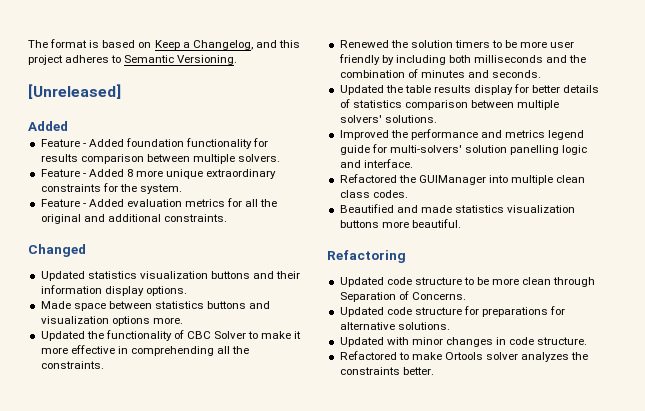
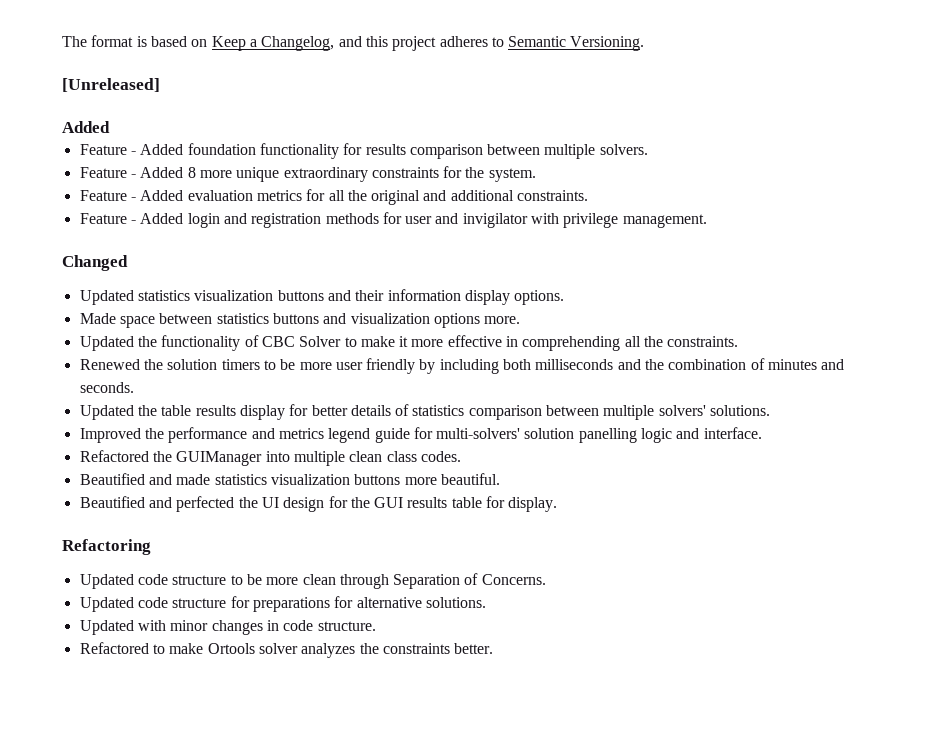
+ Feature - Added login and registration methods for user and invigilator with privilege management.
+ Beautified and perfected the UI design for the GUI results table for display.

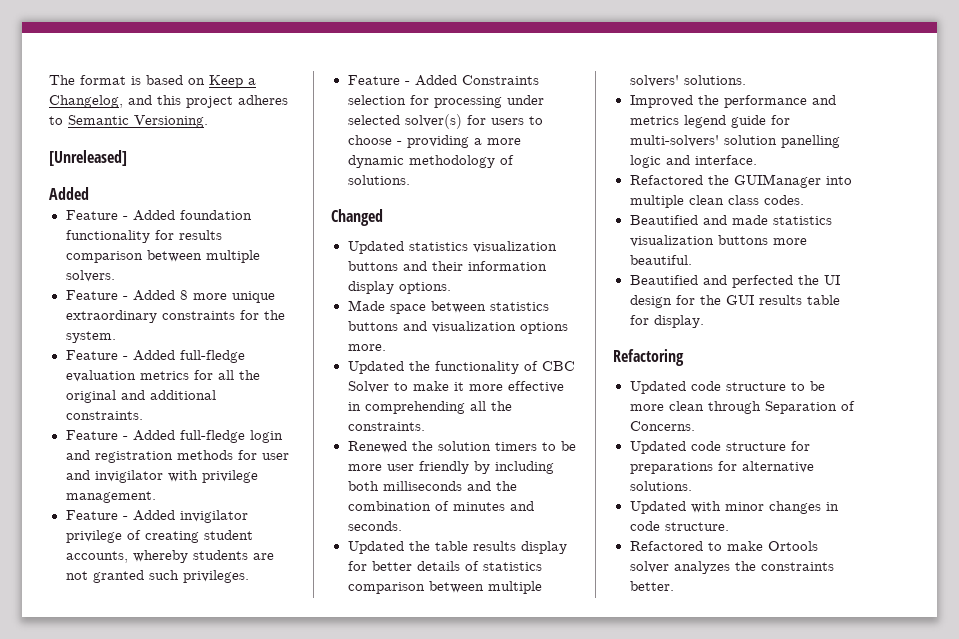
- Feature - Added evaluation metrics for all the original and additional constraints.
+ Feature - Added full-fledge evaluation metrics for all the original and additional constraints.
- Feature - Added login and registration methods for user and invigilator with privilege management.
+ Feature - Added full-fledge login and registration methods for user and invigilator with privilege management.
+ Feature - Added invigilator privilege of creating student accounts, whereby students are not granted such privileges.
+ Feature - Added Constraints selection for processing under selected solver(s) for users to choose - providing a more dynamic methodology of solutions.

